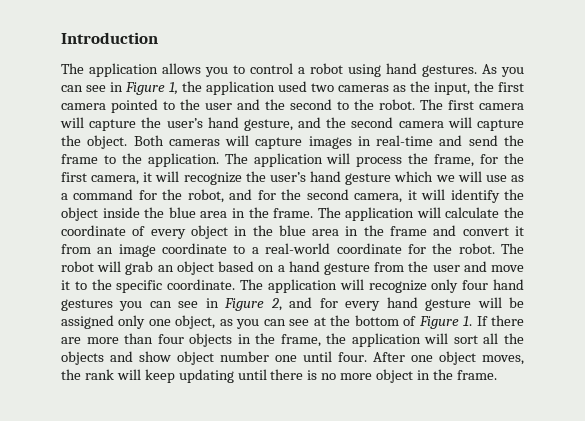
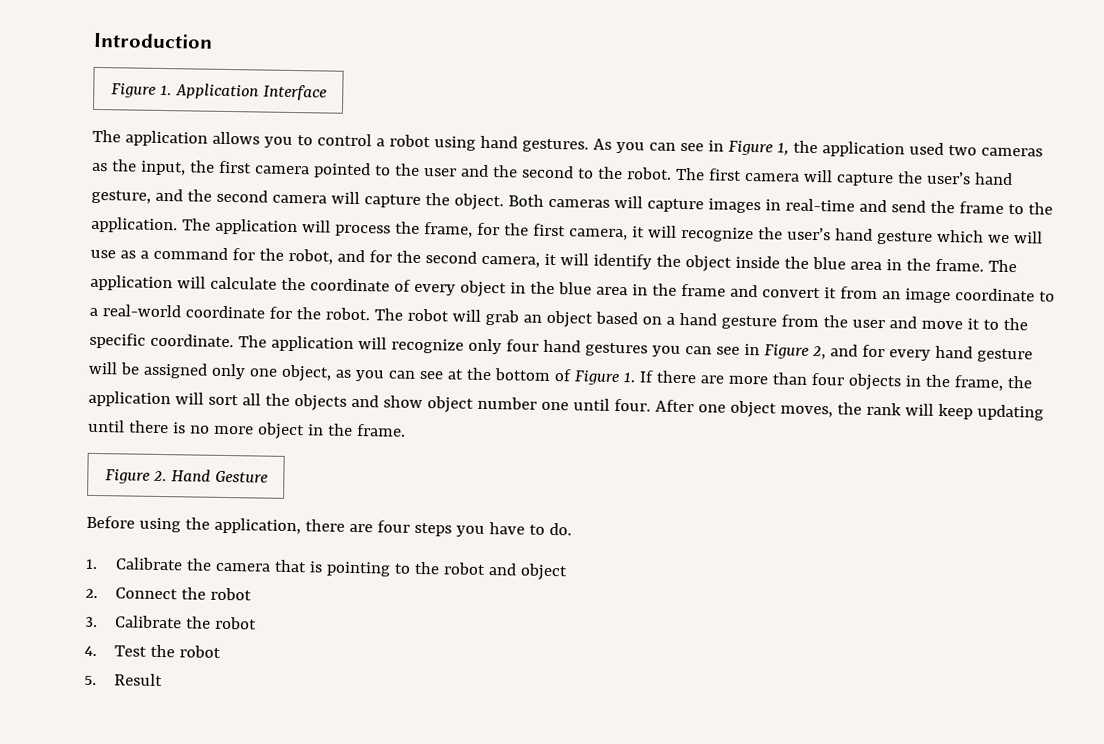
+ Figure 1. Application Interface
+ Figure 2. Hand Gesture
+ Before using the application, there are four steps you have to do.
+ 1. Calibrate the camera that is pointing to the robot and object
+ 2. Connect the robot
+ 3. Calibrate the robot
+ 4. Test the robot
+ 5. Result

